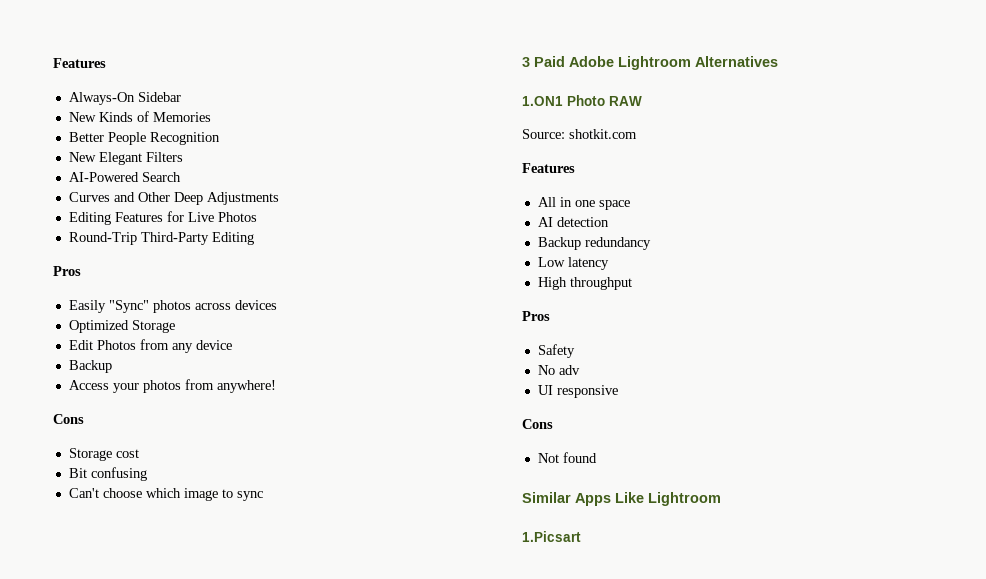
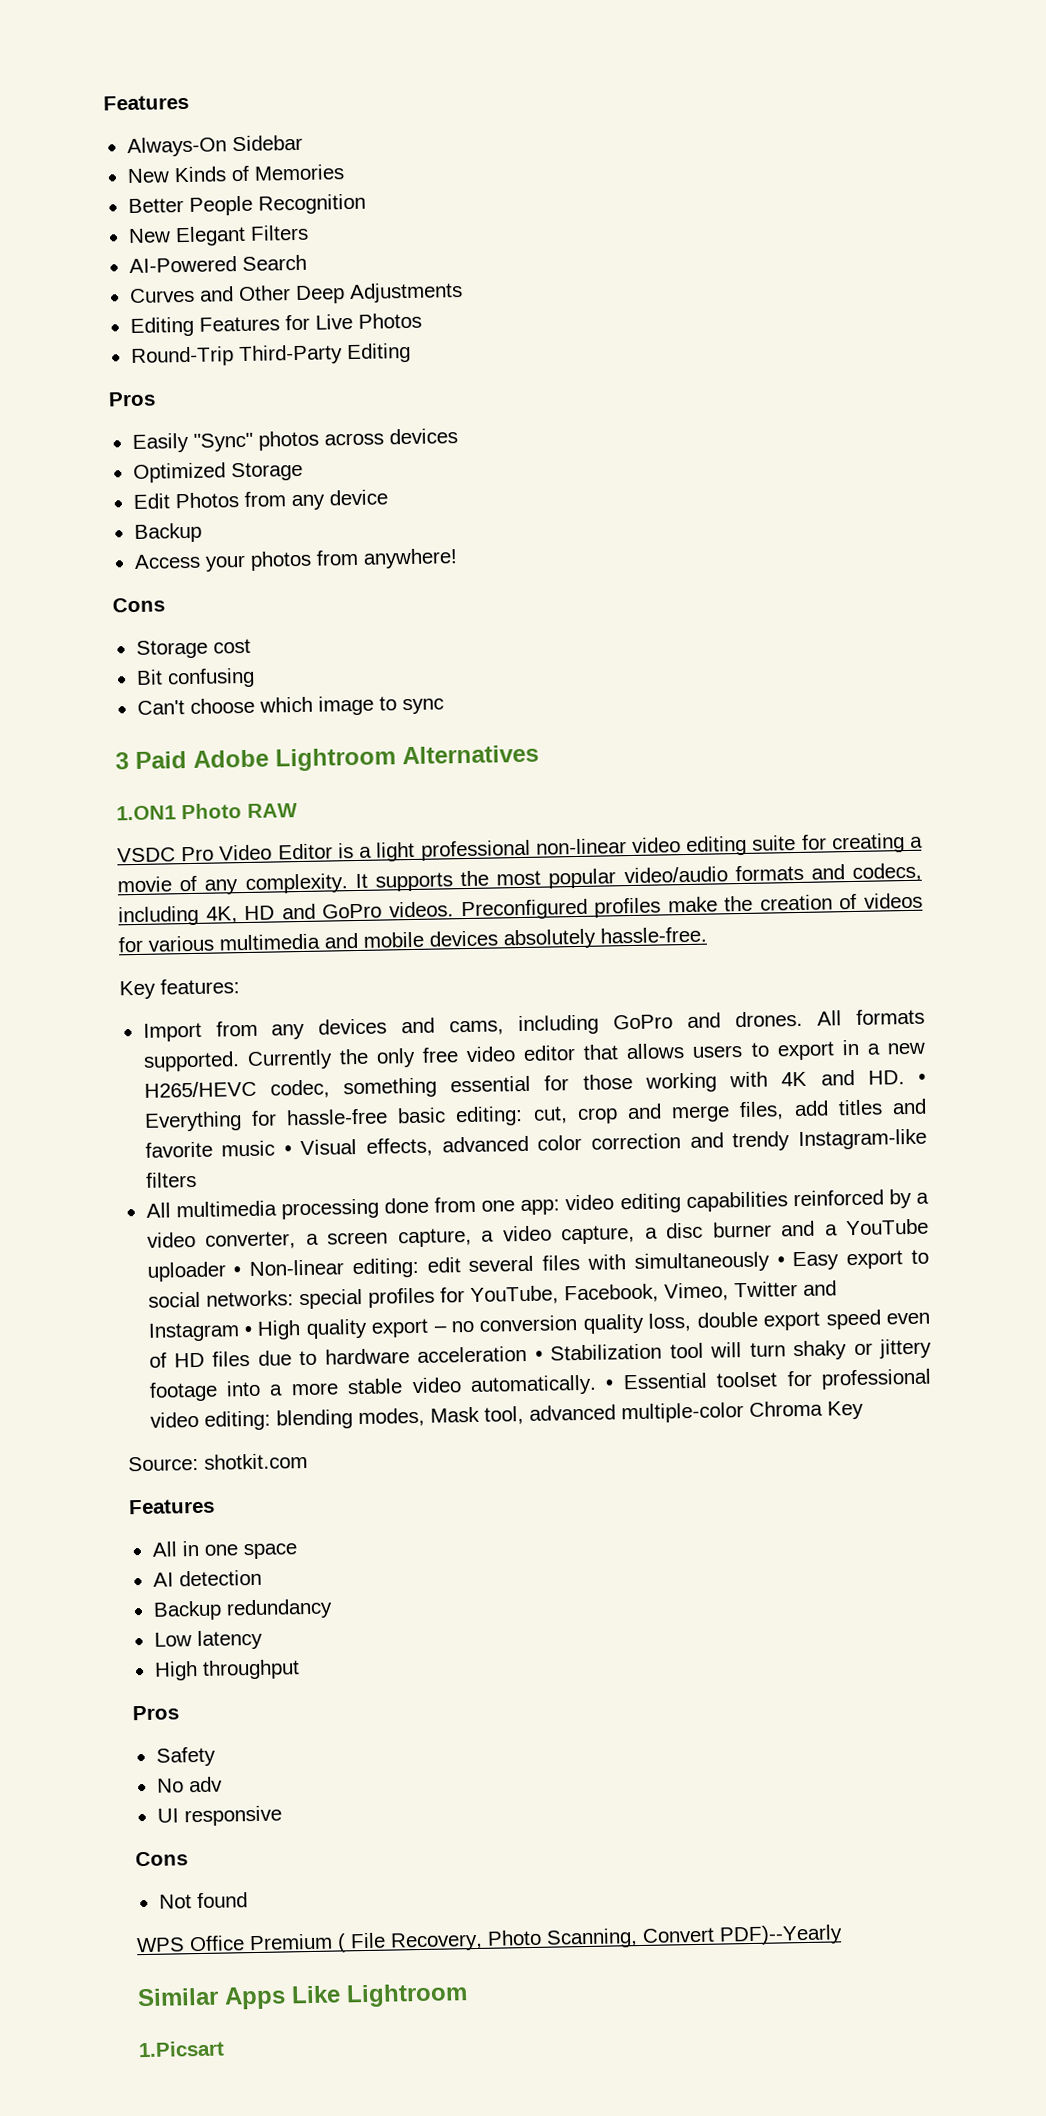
+ VSDC Pro Video Editor is a light professional non-linear video editing suite for creating a movie of any complexity. It supports the most popular video/audio formats and codecs, including 4K, HD and GoPro videos. Preconfigured profiles make the creation of videos for various multimedia and mobile devices absolutely hassle-free.
+ Key features:
+ Import from any devices and cams, including GoPro and drones. All formats supported. Сurrently the only free video editor that allows users to export in a new H265/HEVC codec, something essential for those working with 4K and HD. • Everything for hassle-free basic editing: cut, crop and merge files, add titles and favorite music • Visual effects, advanced color correction and trendy Instagram-like filters
+ All multimedia processing done from one app: video editing capabilities reinforced by a video converter, a screen capture, a video capture, a disc burner and a YouTube uploader • Non-linear editing: edit several files with simultaneously • Easy export to social networks: special profiles for YouTube, Facebook, Vimeo, Twitter and Instagram • High quality export – no conversion quality loss, double export speed even of HD files due to hardware acceleration • Stabilization tool will turn shaky or jittery footage into a more stable video automatically. • Essential toolset for professional video editing: blending modes, Mask tool, advanced multiple-color Chroma Key
+ WPS Office Premium ( File Recovery, Photo Scanning, Convert PDF)--Yearly

